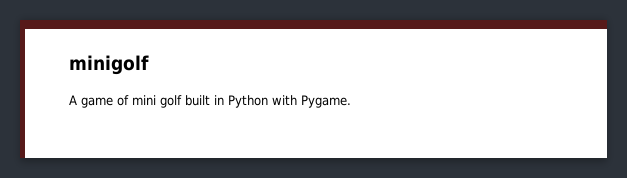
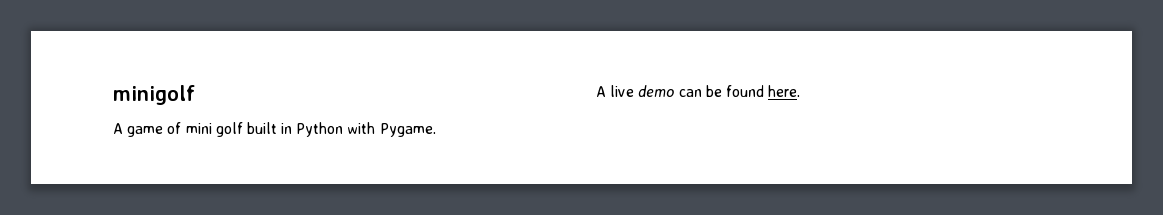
+ A live demo can be found here.

